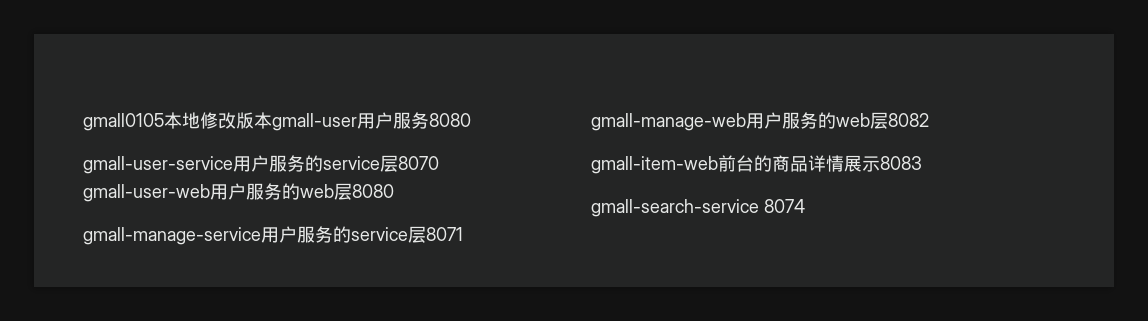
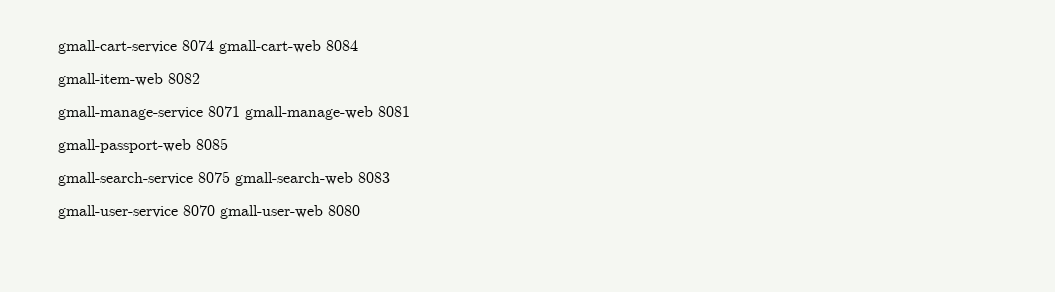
- gmall0105本地修改版本gmall-user用户服务8080
- gmall-user-service用户服务的service层8070 gmall-user-web用户服务的web层8080
- gmall-manage-service用户服务的service层8071 gmall-manage-web用户服务的web层8082
- gmall-item-web前台的商品详情展示8083
- gmall-search-service 8074
+ gmall-cart-service 8074 gmall-cart-web 8084
+ gmall-item-web 8082
+ gmall-manage-service 8071 gmall-manage-web 8081
+ gmall-passport-web 8085
+ gmall-search-service 8075 gmall-search-web 8083
+ gmall-user-service 8070 gmall-user-web 8080

